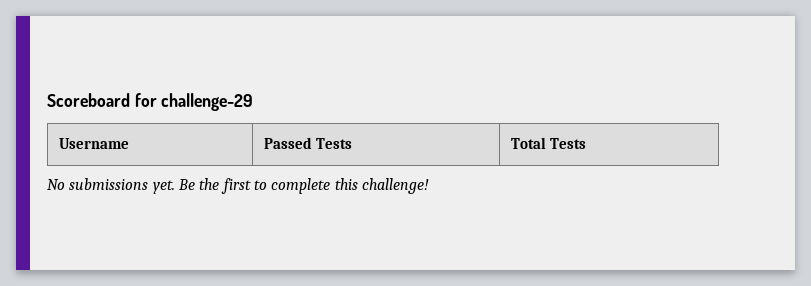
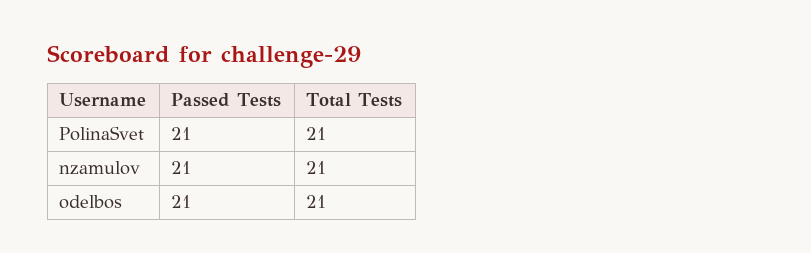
- No submissions yet. Be the first to complete this challenge!
+ PolinaSvet | 21 | 21
+ nzamulov | 21 | 21
+ odelbos | 21 | 21

